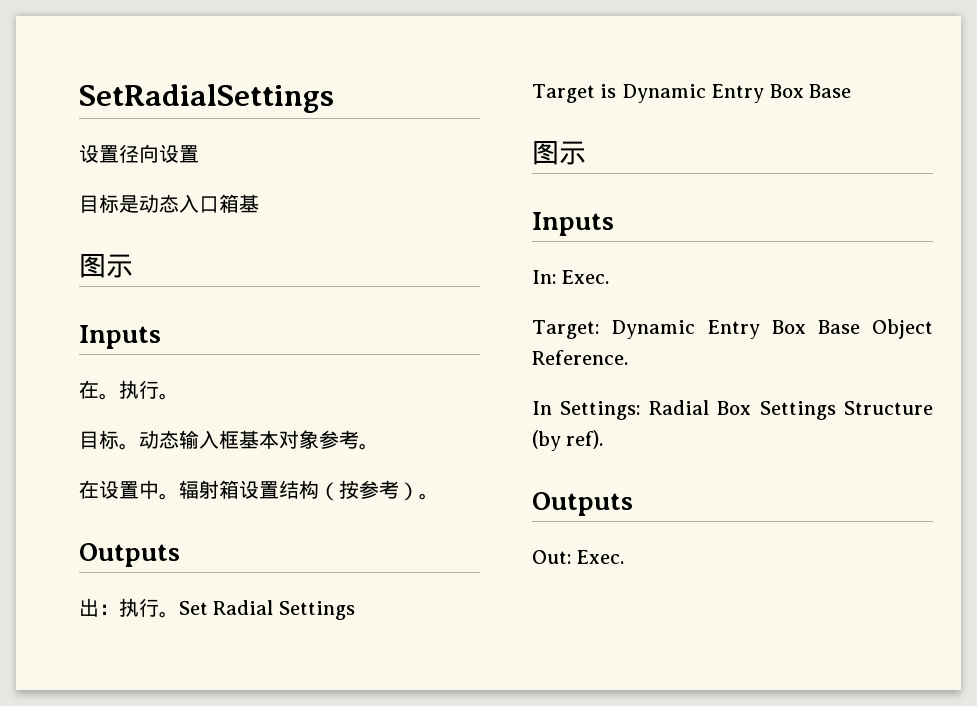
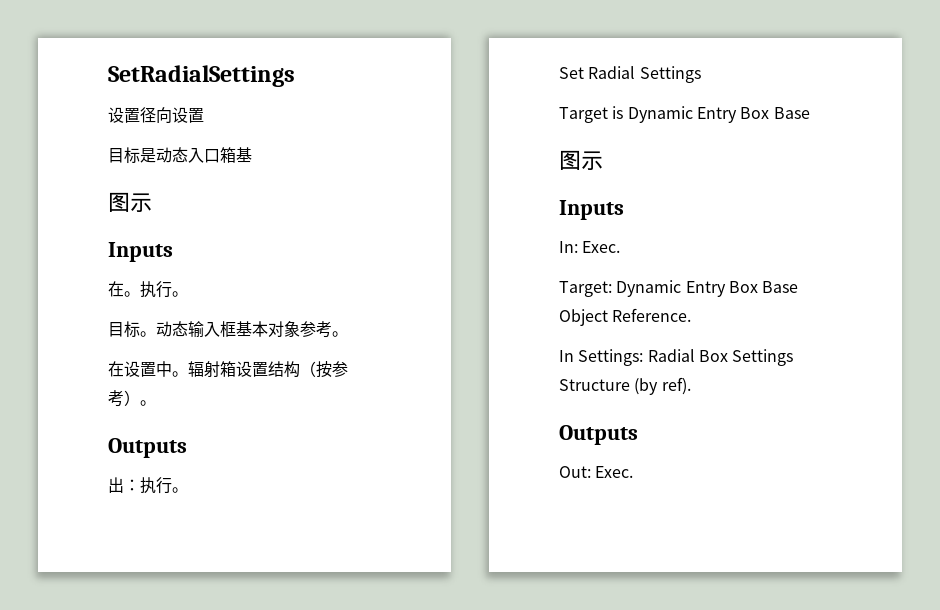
- 出：执行。Set Radial Settings
+ 出：执行。
+ Set Radial Settings

